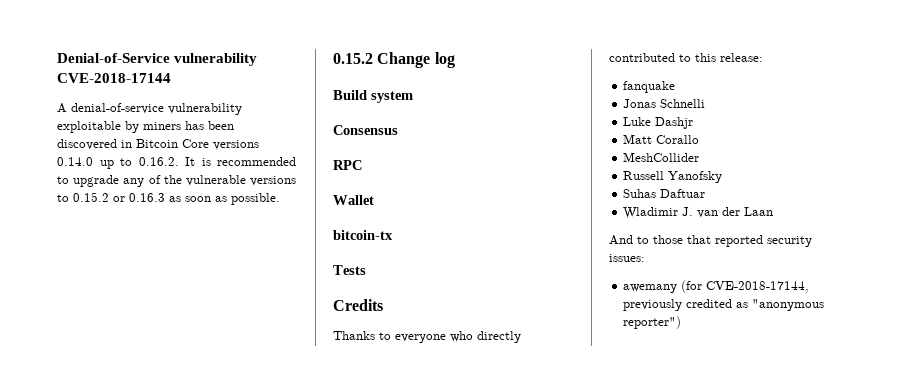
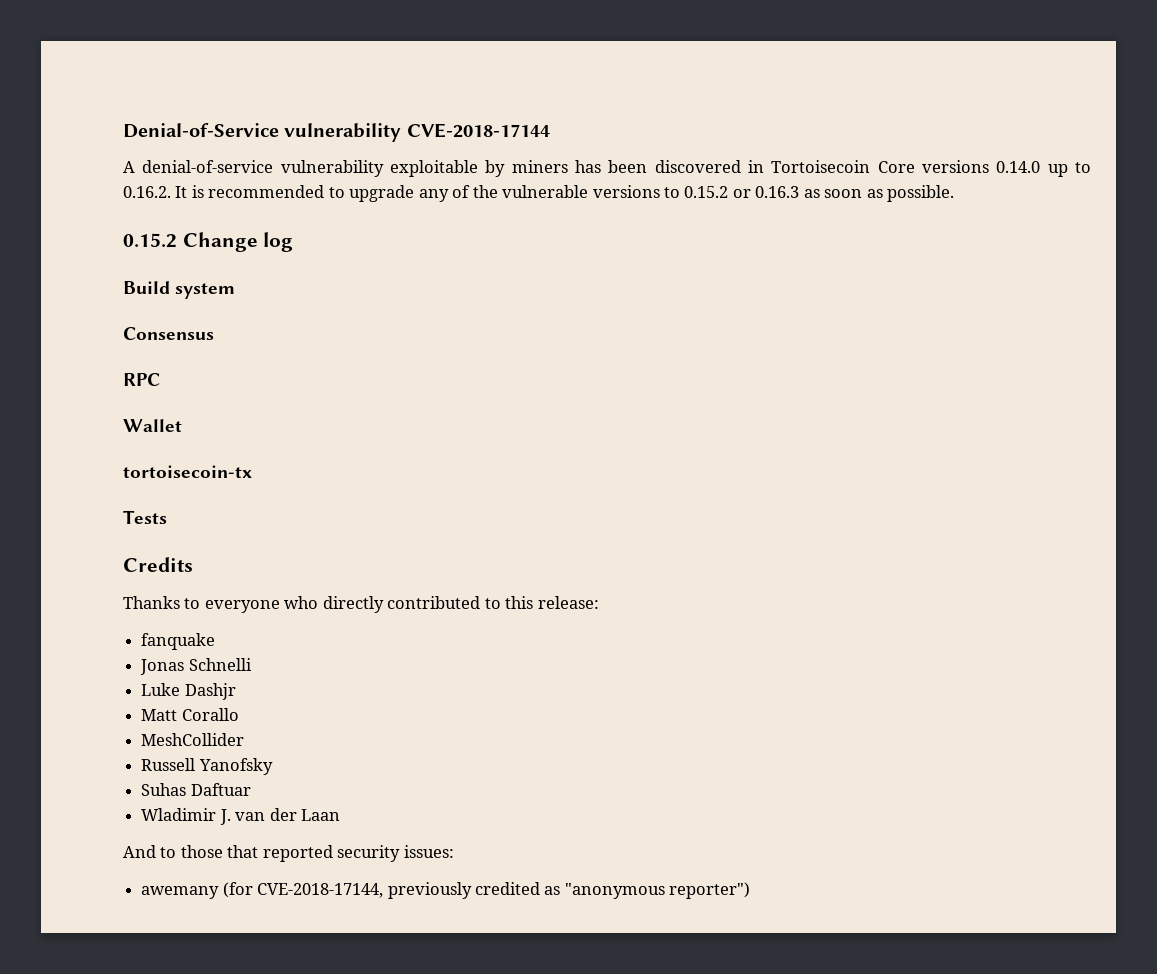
- A denial-of-service vulnerability exploitable by miners has been discovered in Bitcoin Core versions 0.14.0 up to 0.16.2. It is recommended to upgrade any of the vulnerable versions to 0.15.2 or 0.16.3 as soon as possible.
+ A denial-of-service vulnerability exploitable by miners has been discovered in Tortoisecoin Core versions 0.14.0 up to 0.16.2. It is recommended to upgrade any of the vulnerable versions to 0.15.2 or 0.16.3 as soon as possible.
- bitcoin-tx
+ tortoisecoin-tx

